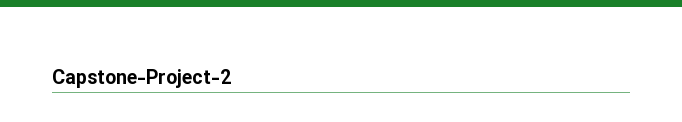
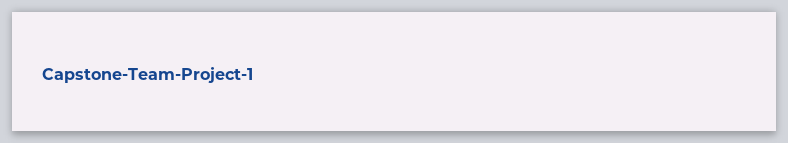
- Capstone-Project-2
+ Capstone-Team-Project-1

